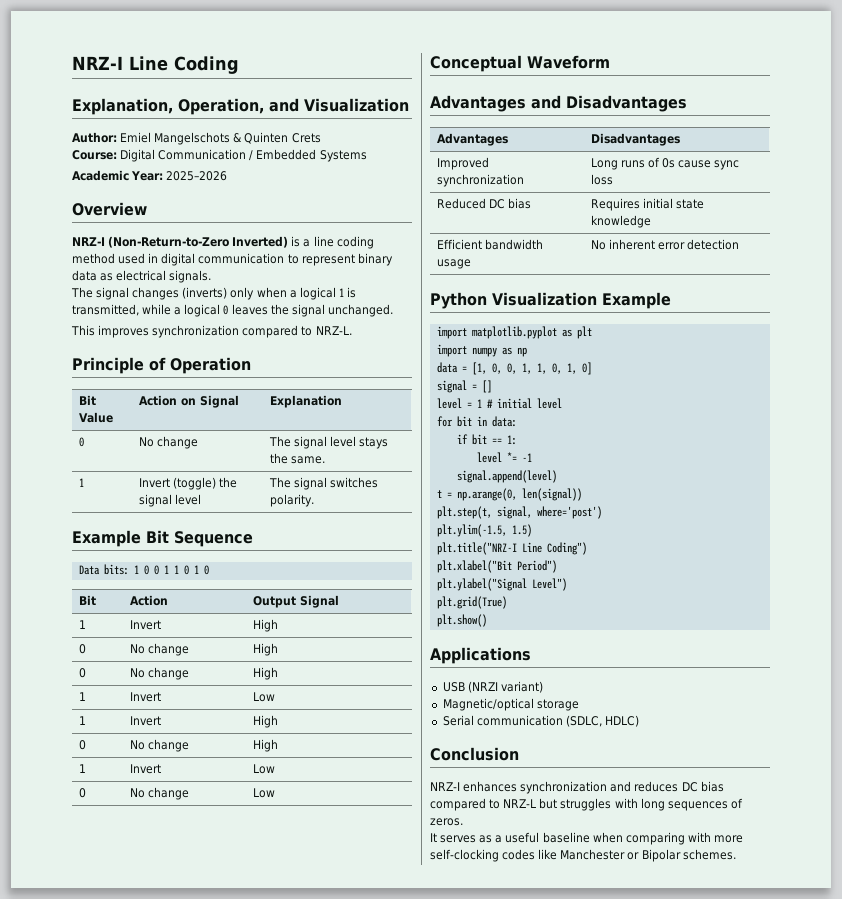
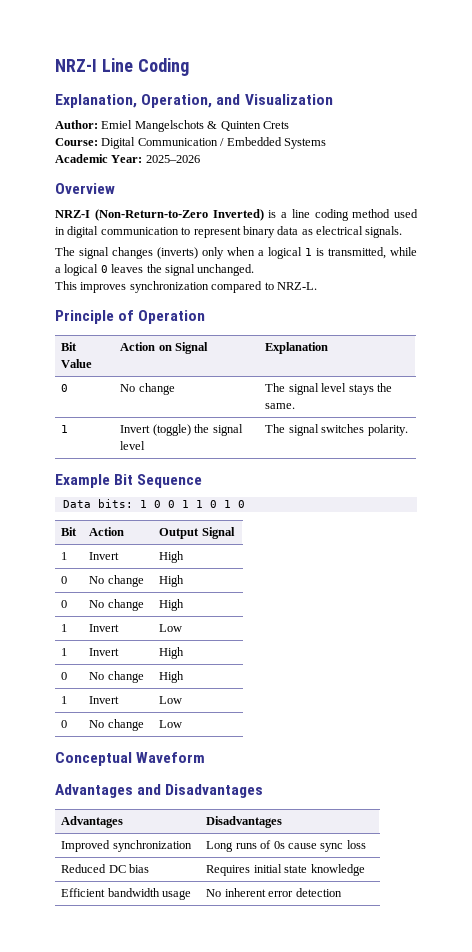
- Python Visualization Example
- import matplotlib.pyplot as plt
- import numpy as np
- data = [1, 0, 0, 1, 1, 0, 1, 0]
- signal = []
- level = 1 # initial level
- for bit in data:
- if bit == 1:
- level *= -1
- signal.append(level)
- t = np.arange(0, len(signal))
- plt.step(t, signal, where='post')
- plt.ylim(-1.5, 1.5)
- plt.title("NRZ-I Line Coding")
- plt.xlabel("Bit Period")
- plt.ylabel("Signal Level")
- plt.grid(True)
- plt.show()
- Applications
- USB (NRZI variant)
- Magnetic/optical storage
- Serial communication (SDLC, HDLC)
- Conclusion
- NRZ-I enhances synchronization and reduces DC bias compared to NRZ-L but struggles with long sequences of zeros.
- It serves as a useful baseline when comparing with more self-clocking codes like Manchester or Bipolar schemes.

